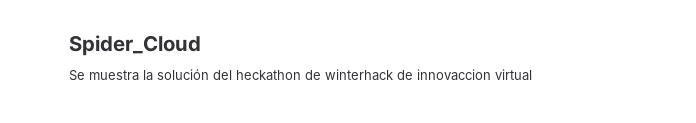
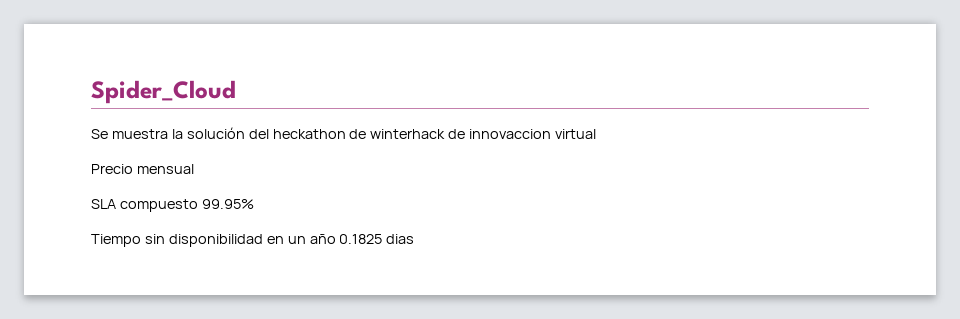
+ Precio mensual
+ SLA compuesto 99.95%
+ Tiempo sin disponibilidad en un año 0.1825 dias

